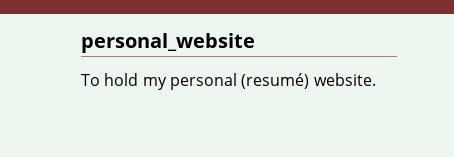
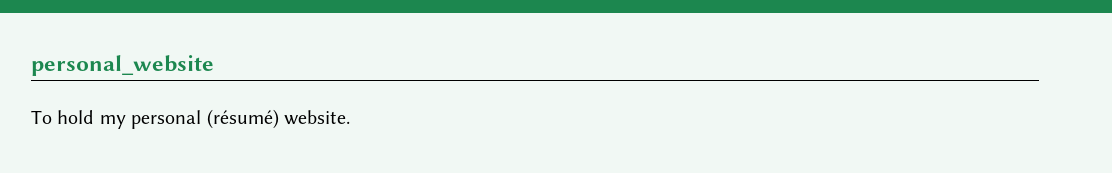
- To hold my personal (resumé) website.
+ To hold my personal (résumé) website.

